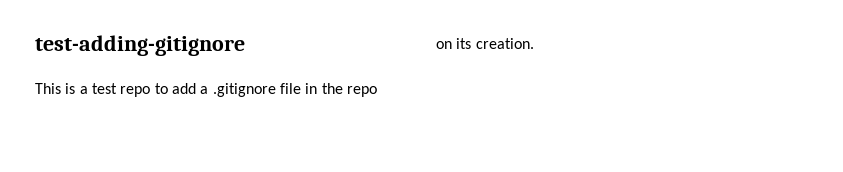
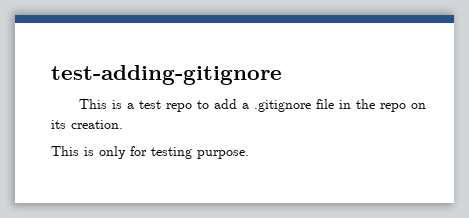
+ This is only for testing purpose.

